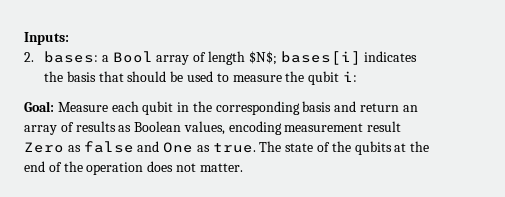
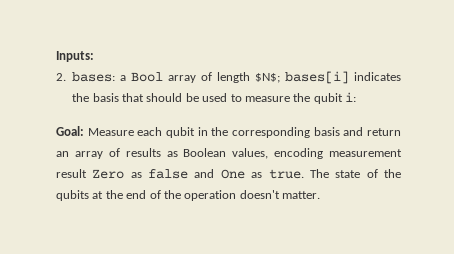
- The state of the qubits at the end of the operation does not matter.
+ The state of the qubits at the end of the operation doesn't matter.

